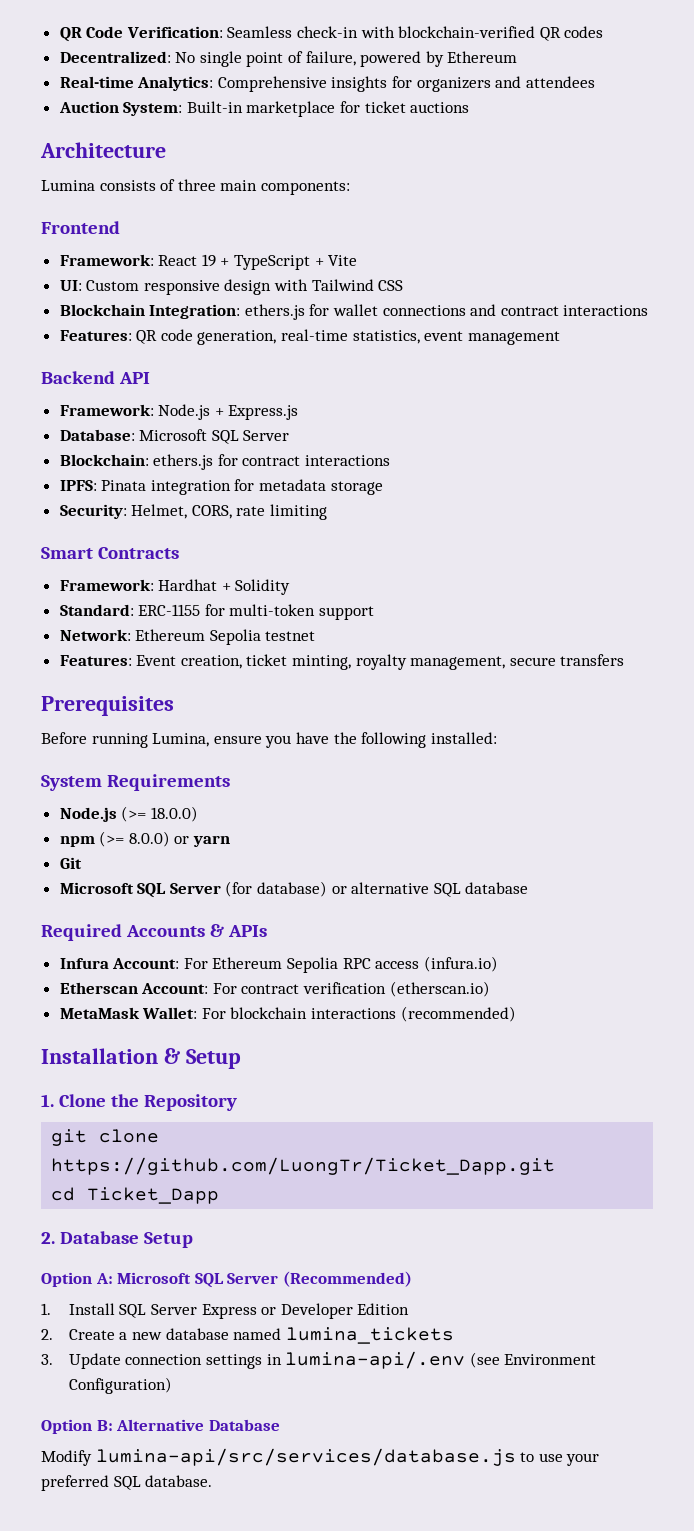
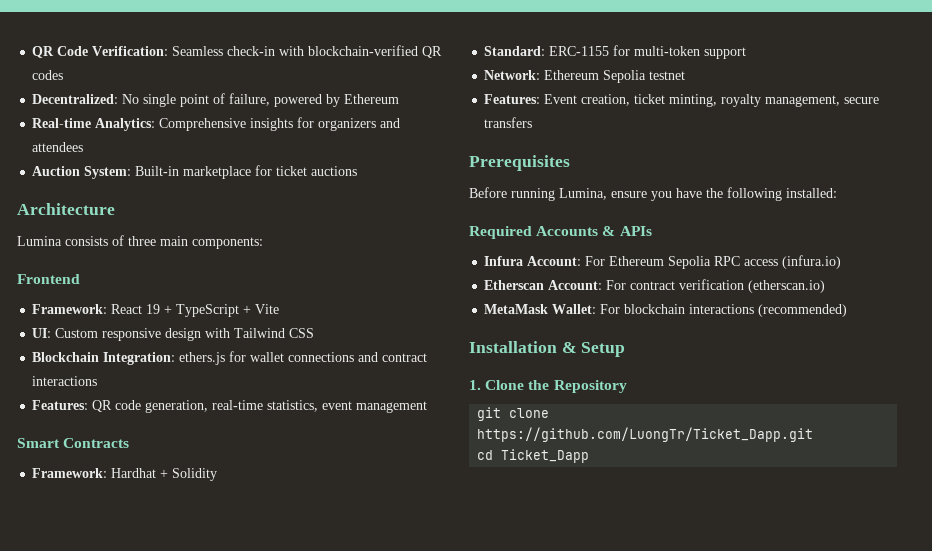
- Backend API
- Framework: Node.js + Express.js
- Database: Microsoft SQL Server
- Blockchain: ethers.js for contract interactions
- IPFS: Pinata integration for metadata storage
- Security: Helmet, CORS, rate limiting
- System Requirements
- Node.js (>= 18.0.0)
- npm (>= 8.0.0) or yarn
- Git
- Microsoft SQL Server (for database) or alternative SQL database
- 2. Database Setup
- Option A: Microsoft SQL Server (Recommended)
- 1. Install SQL Server Express or Developer Edition
- 2. Create a new database named lumina_tickets
- 3. Update connection settings in lumina-api/.env (see Environment Configuration)
- Option B: Alternative Database
- Modify lumina-api/src/services/database.js to use your preferred SQL database.

